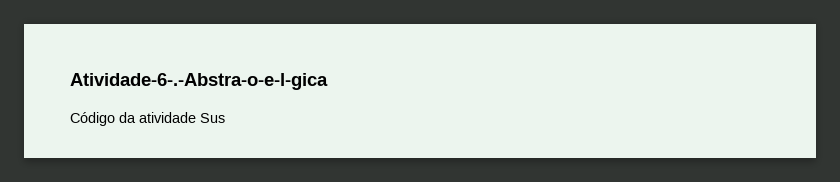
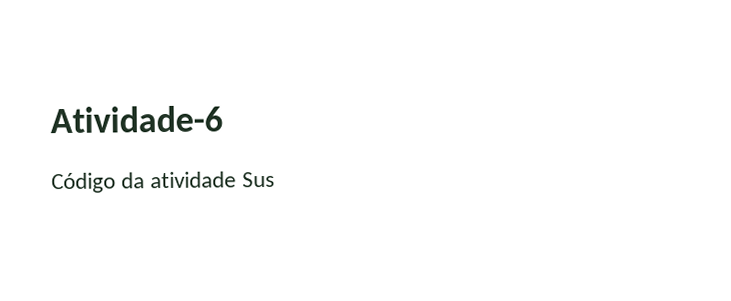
- Atividade-6-.-Abstra-o-e-l-gica
+ Atividade-6

